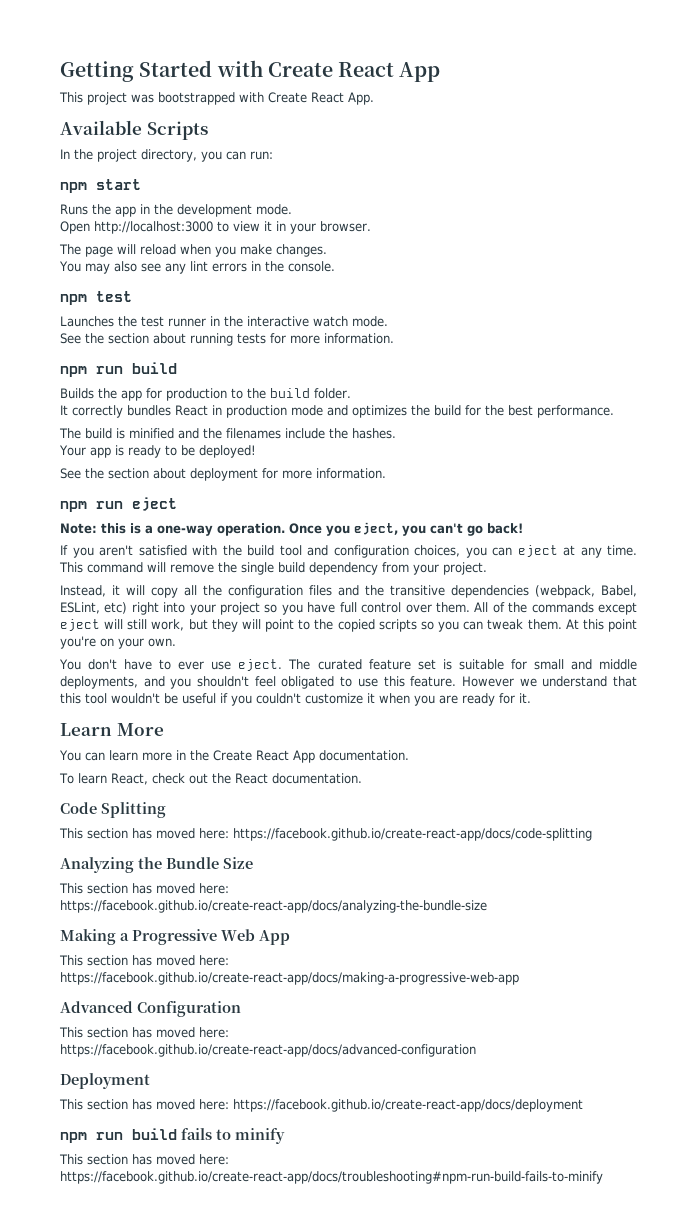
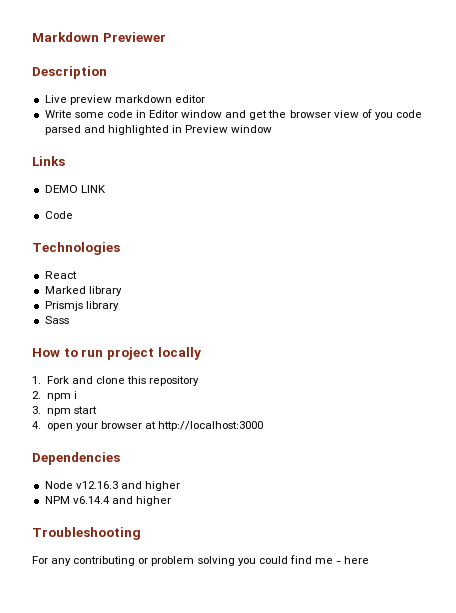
- Getting Started with Create React App
- This project was bootstrapped with Create React App.
- Available Scripts
- In the project directory, you can run:
- npm start
- Runs the app in the development mode.
- Open http://localhost:3000 to view it in your browser.
- The page will reload when you make changes.
- You may also see any lint errors in the console.
- npm test
- Launches the test runner in the interactive watch mode.
- See the section about running tests for more information.
- npm run build
- Builds the app for production to the build folder.
- It correctly bundles React in production mode and optimizes the build for the best performance.
- The build is minified and the filenames include the hashes.
- Your app is ready to be deployed!
- See the section about deployment for more information.
- npm run eject
- Note: this is a one-way operation. Once you eject, you can't go back!
- If you aren't satisfied with the build tool and configuration choices, you can eject at any time. This command will remove the single build dependency from your project.
- Instead, it will copy all the configuration files and the transitive dependencies (webpack, Babel, ESLint, etc) right into your project so you have full control over them. All of the commands except eject will still work, but they will point to the copied scripts so you can tweak them. At this point you're on your own.
- You don't have to ever use eject. The curated feature set is suitable for small and middle deployments, and you shouldn't feel obligated to use this feature. However we understand that this tool wouldn't be useful if you couldn't customize it when you are ready for it.
- Learn More
- You can learn more in the Create React App documentation.
- To learn React, check out the React documentation.
- Code Splitting
- This section has moved here: https://facebook.github.io/create-react-app/docs/code-splitting
- Analyzing the Bundle Size
- This section has moved here: https://facebook.github.io/create-react-app/docs/analyzing-the-bundle-size
- Making a Progressive Web App
- This section has moved here: https://facebook.github.io/create-react-app/docs/making-a-progressive-web-app
- Advanced Configuration
- This section has moved here: https://facebook.github.io/create-react-app/docs/advanced-configuration
- Deployment
- This section has moved here: https://facebook.github.io/create-react-app/docs/deployment
- npm run build fails to minify
- This section has moved here: https://facebook.github.io/create-react-app/docs/troubleshooting#npm-run-build-fails-to-minify
+ Markdown Previewer
+ Description
+ Live preview markdown editor
+ Write some code in Editor window and get the browser view of you code parsed and highlighted in Preview window
+ Links
+ DEMO LINK
+ Code
+ Technologies
+ React
+ Marked library
+ Prismjs library
+ Sass
+ How to run project locally
+ 1. Fork and clone this repository
+ 2. npm i
+ 3. npm start
+ 4. open your browser at http://localhost:3000
+ Dependencies
+ Node v12.16.3 and higher
+ NPM v6.14.4 and higher
+ Troubleshooting
+ For any contributing or problem solving you could find me - here

